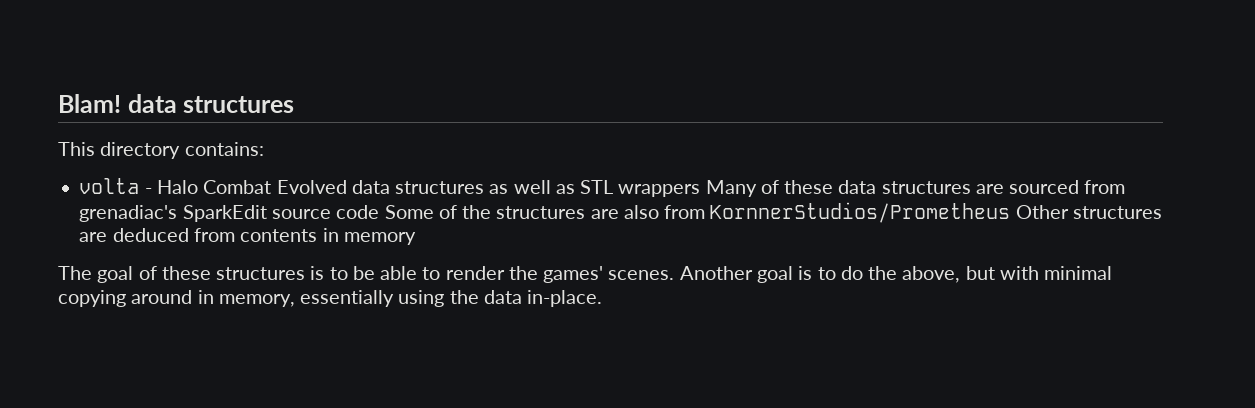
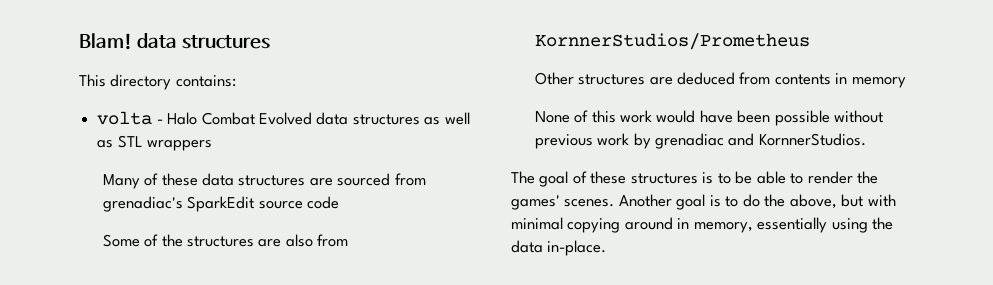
- volta - Halo Combat Evolved data structures as well as STL wrappers Many of these data structures are sourced from grenadiac's SparkEdit source code Some of the structures are also from KornnerStudios/Prometheus Other structures are deduced from contents in memory
+ volta - Halo Combat Evolved data structures as well as STL wrappers
+ Many of these data structures are sourced from grenadiac's SparkEdit source code
+ Some of the structures are also from KornnerStudios/Prometheus
+ Other structures are deduced from contents in memory
+ None of this work would have been possible without previous work by grenadiac and KornnerStudios.

